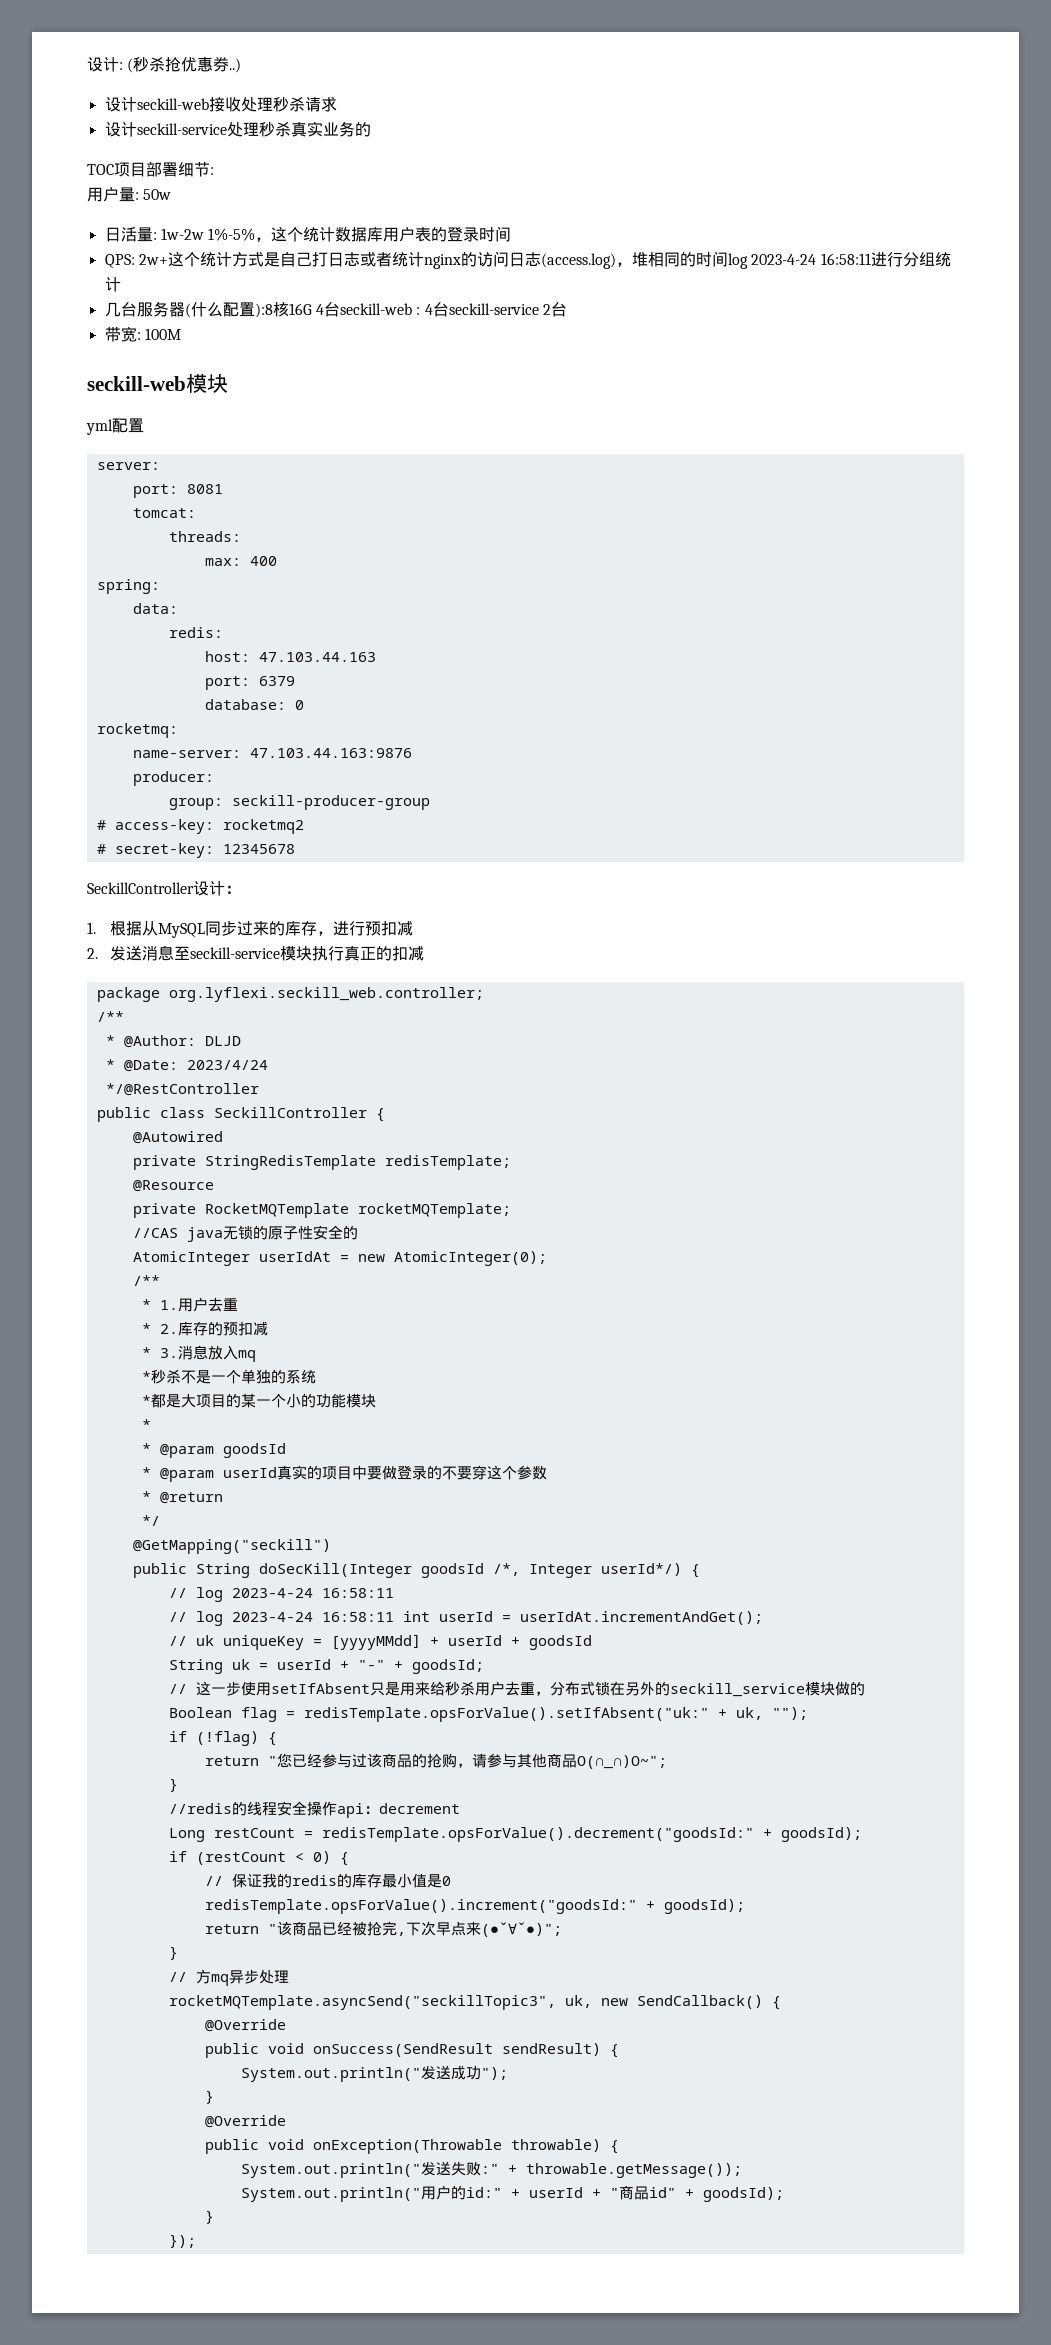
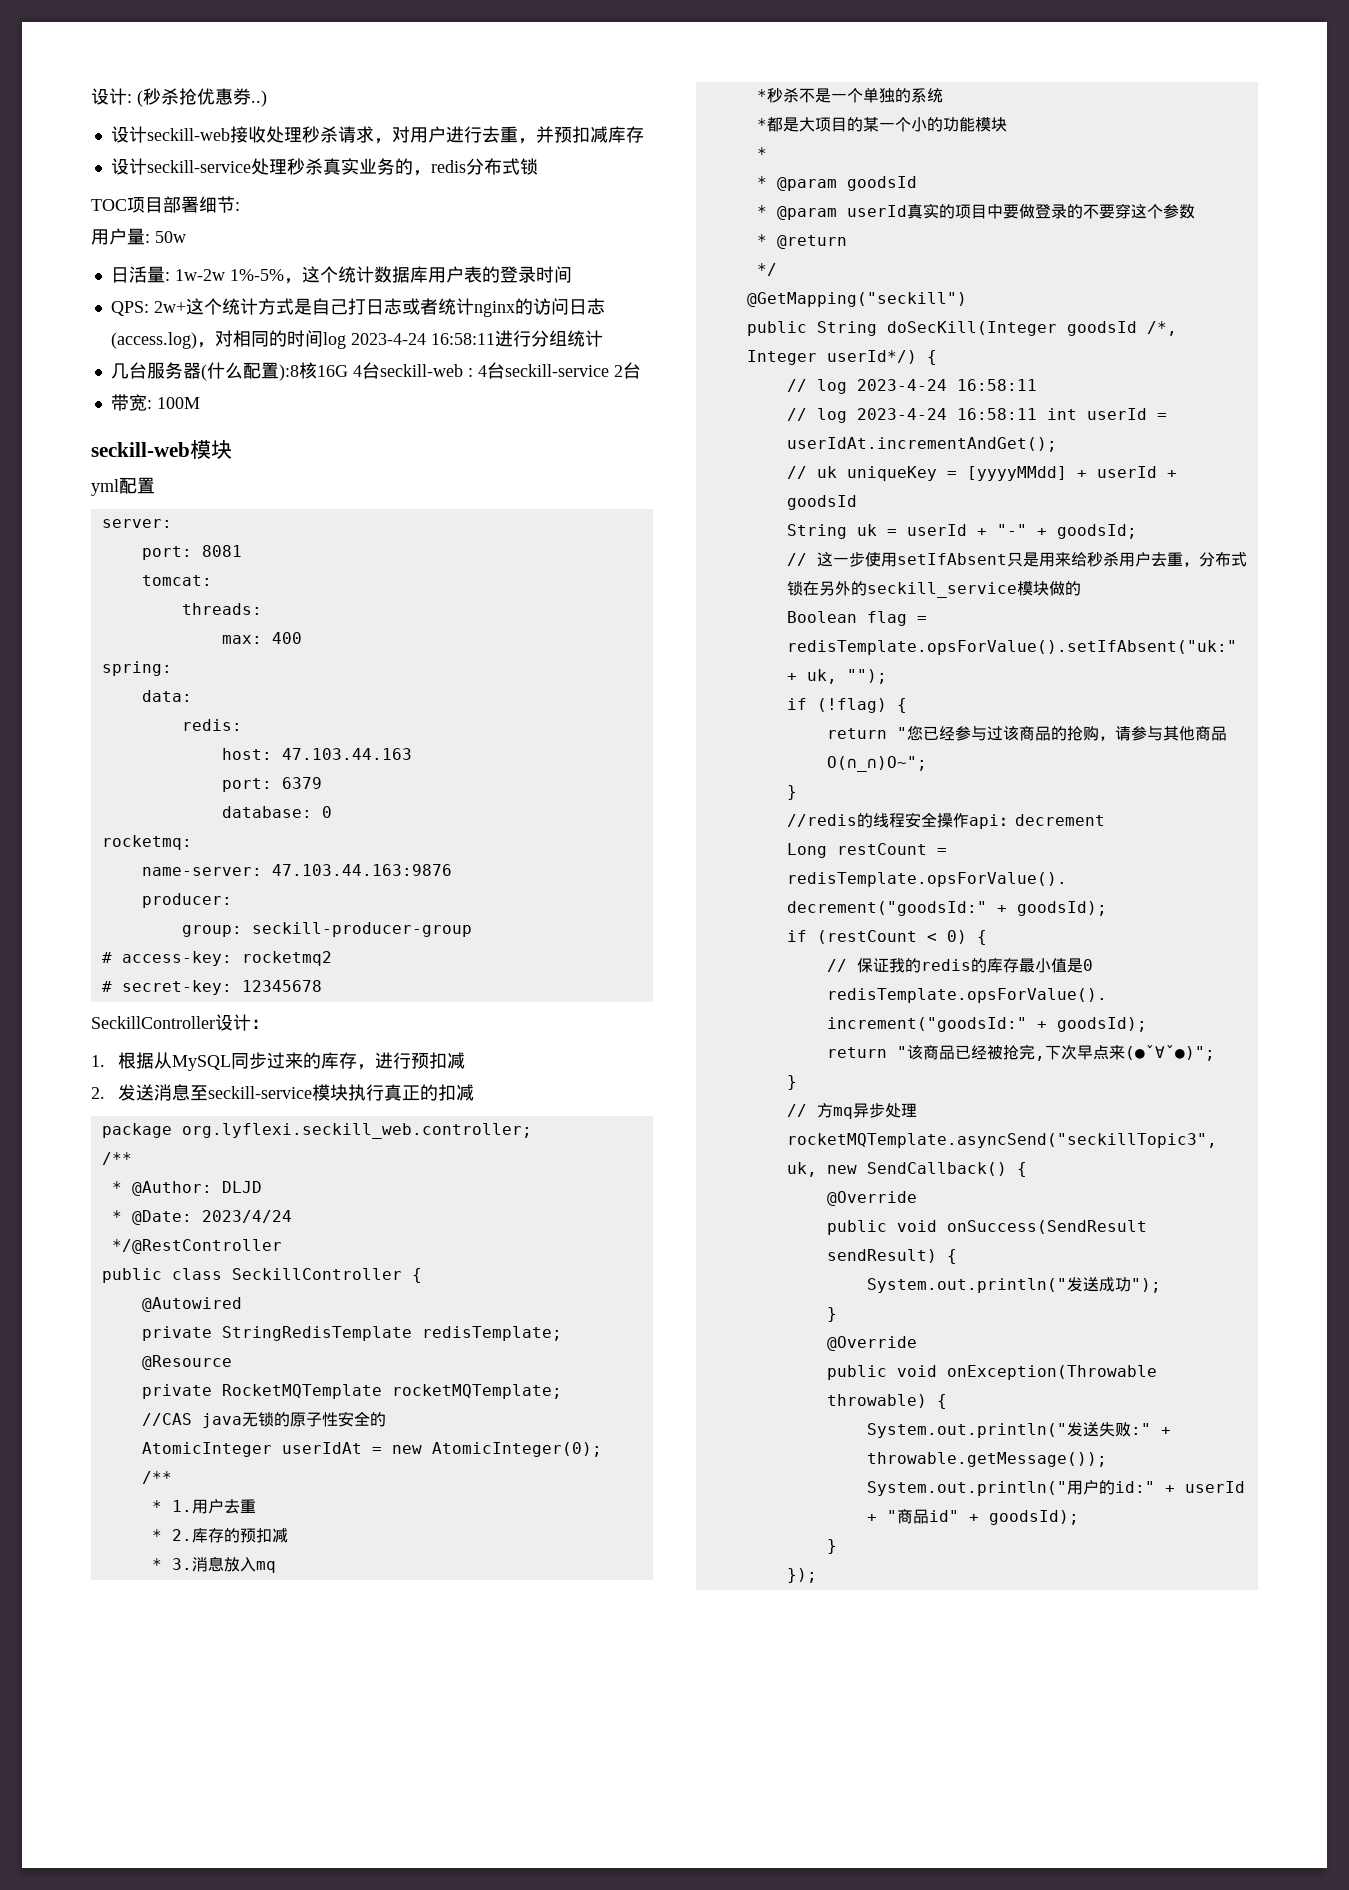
- 设计seckill-web接收处理秒杀请求
+ 设计seckill-web接收处理秒杀请求，对用户进行去重，并预扣减库存
- 设计seckill-service处理秒杀真实业务的
+ 设计seckill-service处理秒杀真实业务的，redis分布式锁
- QPS: 2w+这个统计方式是自己打日志或者统计nginx的访问日志(access.log)，堆相同的时间log 2023-4-24 16:58:11进行分组统计
+ QPS: 2w+这个统计方式是自己打日志或者统计nginx的访问日志(access.log)，对相同的时间log 2023-4-24 16:58:11进行分组统计

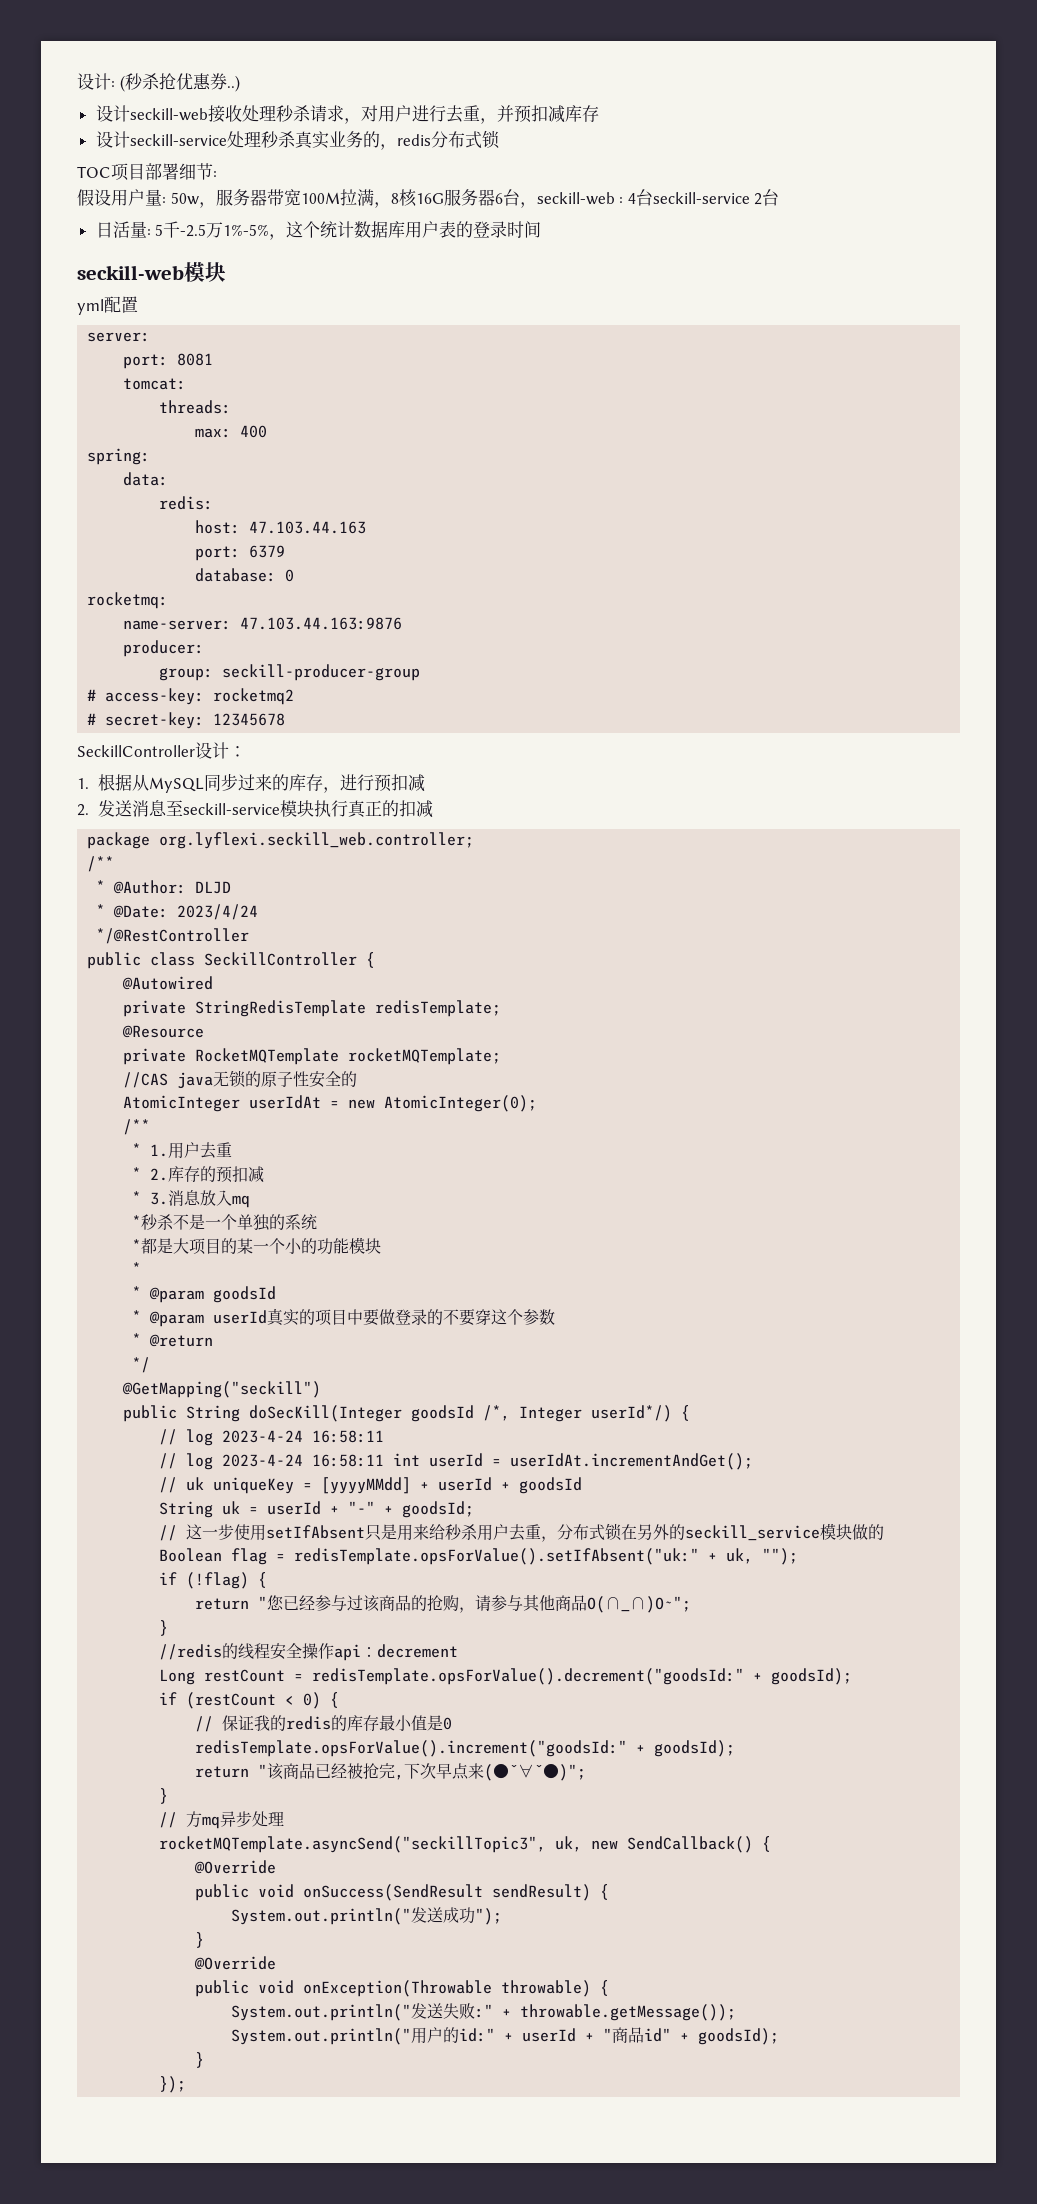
- 用户量: 50w
+ 假设用户量: 50w，服务器带宽100M拉满，8核16G服务器6台，seckill-web : 4台seckill-service 2台
- 日活量: 1w-2w 1%-5%，这个统计数据库用户表的登录时间
+ 日活量: 5千-2.5万1%-5%，这个统计数据库用户表的登录时间
- QPS: 2w+这个统计方式是自己打日志或者统计nginx的访问日志(access.log)，对相同的时间log 2023-4-24 16:58:11进行分组统计
- 几台服务器(什么配置):8核16G 4台seckill-web : 4台seckill-service 2台
- 带宽: 100M

